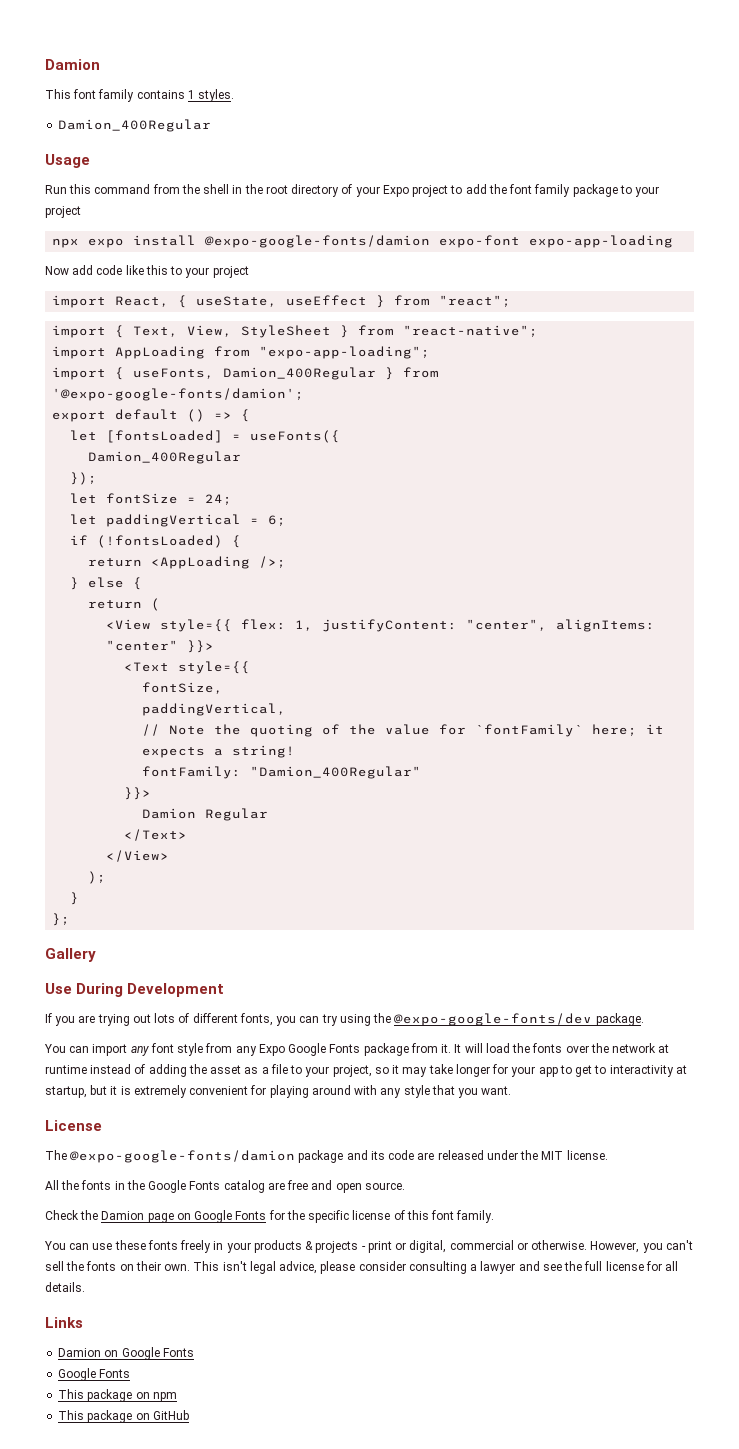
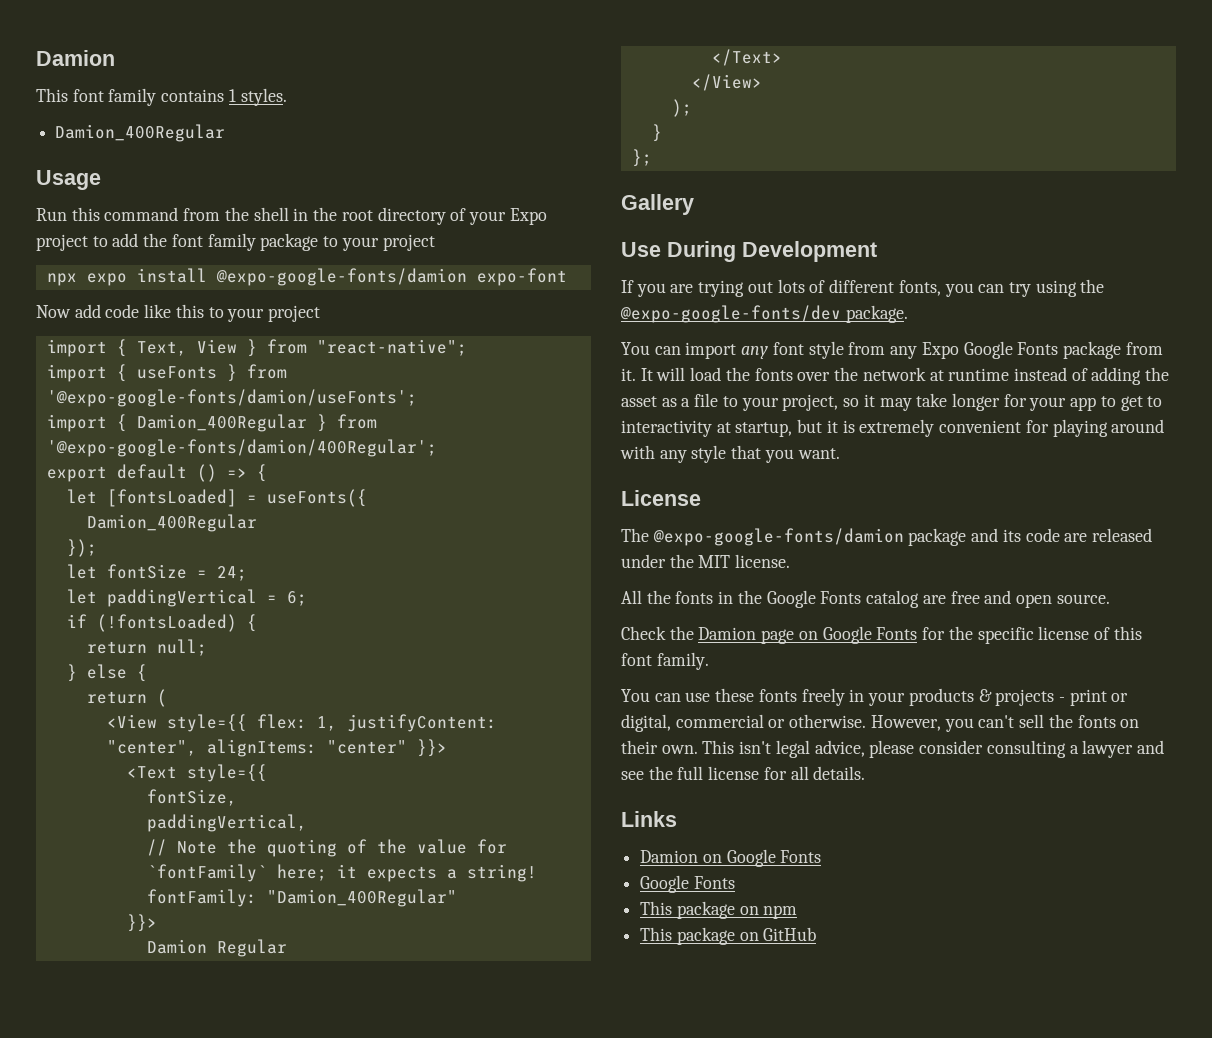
- npx expo install @expo-google-fonts/damion expo-font expo-app-loading
+ npx expo install @expo-google-fonts/damion expo-font
- import React, { useState, useEffect } from "react";
- import { Text, View, StyleSheet } from "react-native";
+ import { Text, View } from "react-native";
- import AppLoading from "expo-app-loading";
- import { useFonts, Damion_400Regular } from '@expo-google-fonts/damion';
+ import { useFonts } from '@expo-google-fonts/damion/useFonts';
+ import { Damion_400Regular } from '@expo-google-fonts/damion/400Regular';
- return <AppLoading />;
+ return null;

